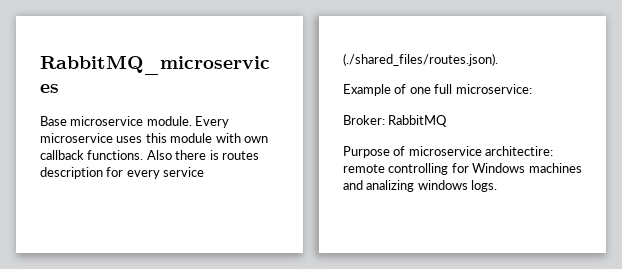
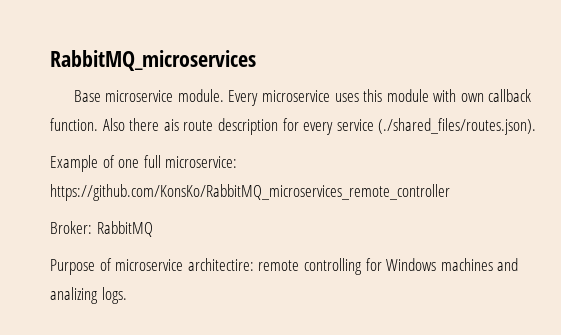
- Every microservice uses this module with own callback functions.
+ Every microservice uses this module with own callback function.
- Also there is routes description for every service (./shared_files/routes.json).
+ Also there ais route description for every service (./shared_files/routes.json).
- Example of one full microservice:
+ Example of one full microservice: https://github.com/KonsKo/RabbitMQ_microservices_remote_controller
- Purpose of microservice architectire: remote controlling for Windows machines and analizing windows logs.
+ Purpose of microservice architectire: remote controlling for Windows machines and analizing logs.

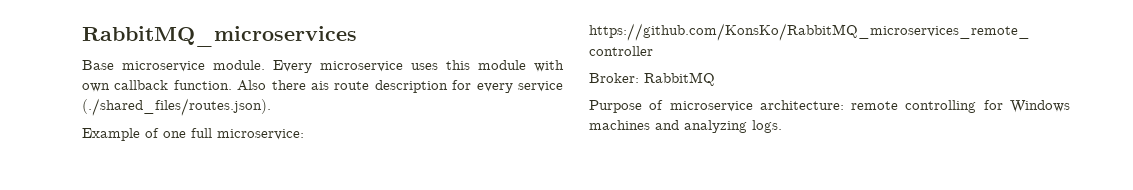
- Purpose of microservice architectire: remote controlling for Windows machines and analizing logs.
+ Purpose of microservice architecture: remote controlling for Windows machines and analyzing logs.

